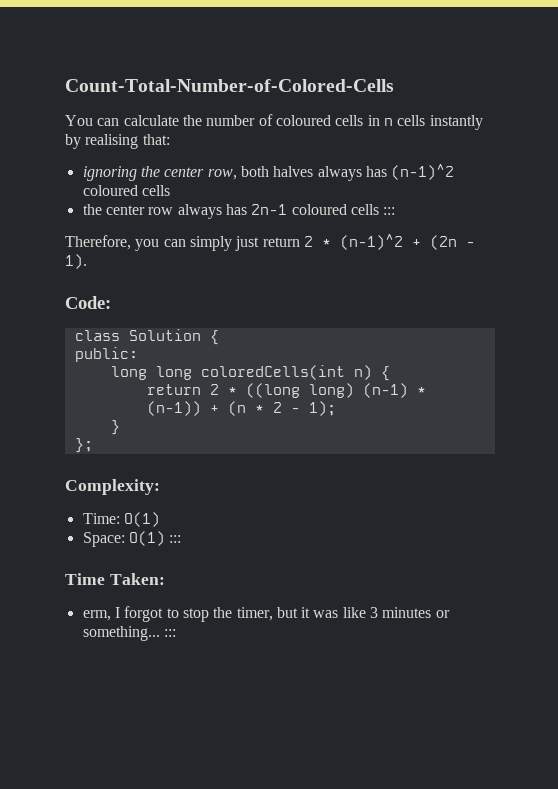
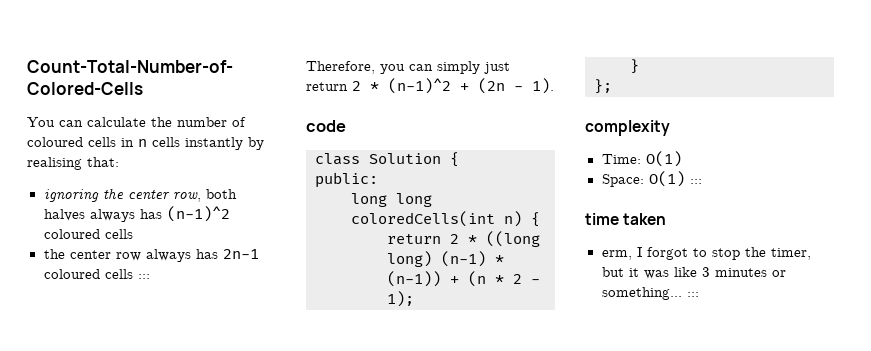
- Code:
+ code
- Complexity:
+ complexity
- Time Taken:
+ time taken

